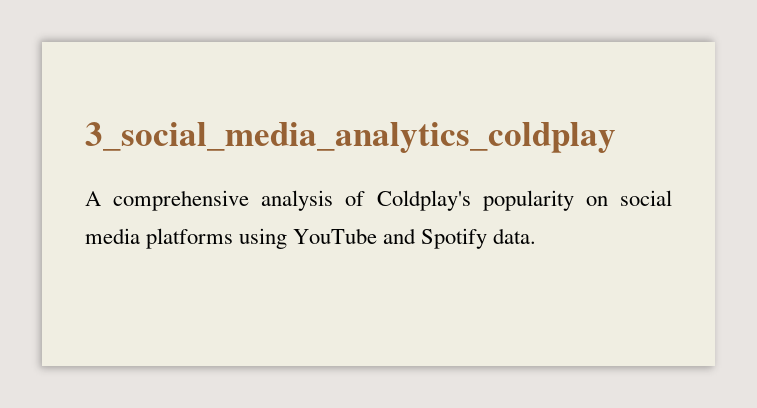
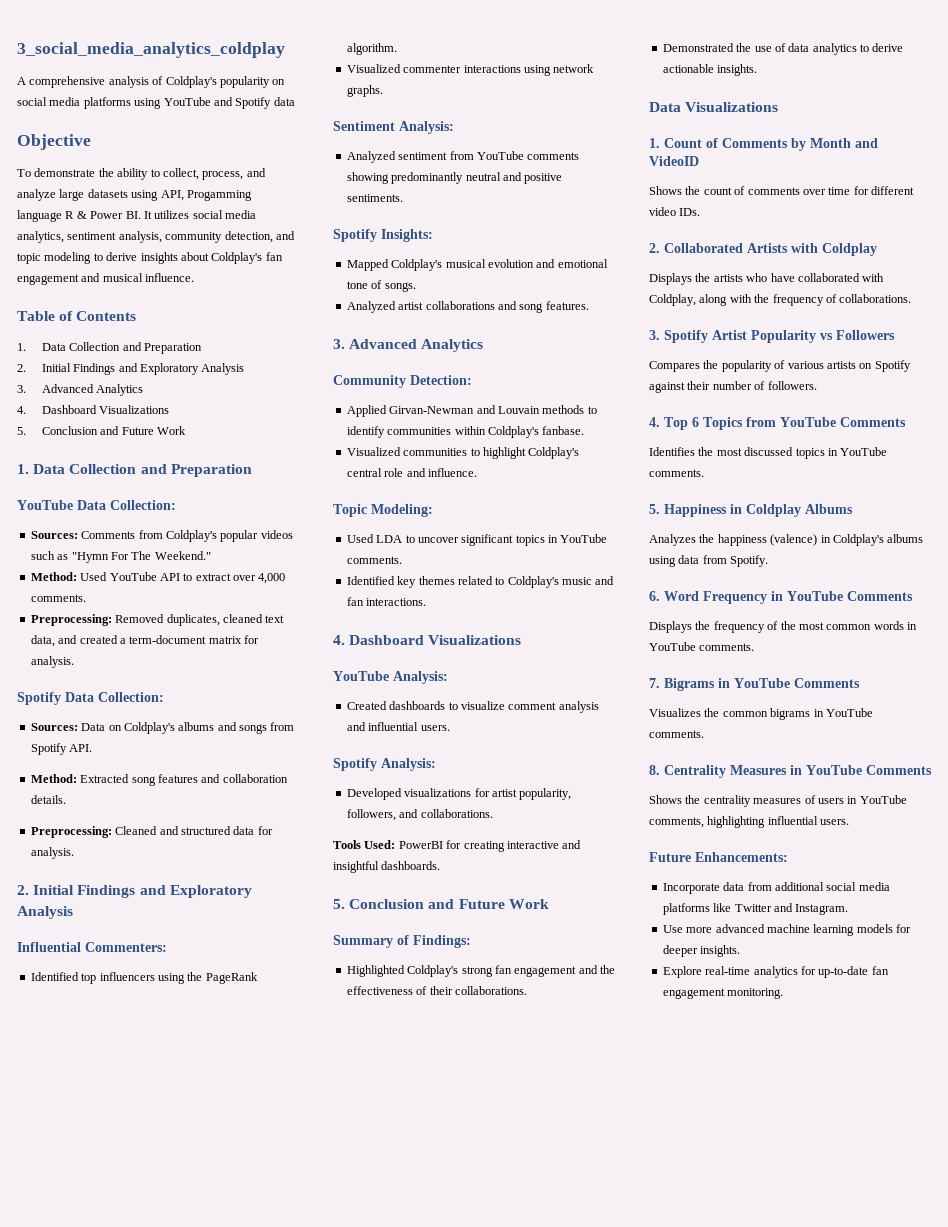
- A comprehensive analysis of Coldplay's popularity on social media platforms using YouTube and Spotify data.
+ A comprehensive analysis of Coldplay's popularity on social media platforms using YouTube and Spotify data
+ Objective
+ To demonstrate the ability to collect, process, and analyze large datasets using API, Progamming language R & Power BI. It utilizes social media analytics, sentiment analysis, community detection, and topic modeling to derive insights about Coldplay's fan engagement and musical influence.
+ Table of Contents
+ 1. Data Collection and Preparation
+ 2. Initial Findings and Exploratory Analysis
+ 3. Advanced Analytics
+ 4. Dashboard Visualizations
+ 5. Conclusion and Future Work
+ 1. Data Collection and Preparation
+ YouTube Data Collection:
+ Sources: Comments from Coldplay's popular videos such as "Hymn For The Weekend."
+ Method: Used YouTube API to extract over 4,000 comments.
+ Preprocessing: Removed duplicates, cleaned text data, and created a term-document matrix for analysis.
+ Spotify Data Collection:
+ Sources: Data on Coldplay's albums and songs from Spotify API.
+ Method: Extracted song features and collaboration details.
+ Preprocessing: Cleaned and structured data for analysis.
+ 2. Initial Findings and Exploratory Analysis
+ Influential Commenters:
+ Identified top influencers using the PageRank algorithm.
+ Visualized commenter interactions using network graphs.
+ Sentiment Analysis:
+ Analyzed sentiment from YouTube comments showing predominantly neutral and positive sentiments.
+ Spotify Insights:
+ Mapped Coldplay's musical evolution and emotional tone of songs.
+ Analyzed artist collaborations and song features.
+ 3. Advanced Analytics
+ Community Detection:
+ Applied Girvan-Newman and Louvain methods to identify communities within Coldplay's fanbase.
+ Visualized communities to highlight Coldplay's central role and influence.
+ Topic Modeling:
+ Used LDA to uncover significant topics in YouTube comments.
+ Identified key themes related to Coldplay's music and fan interactions.
+ 4. Dashboard Visualizations
+ YouTube Analysis:
+ Created dashboards to visualize comment analysis and influential users.
+ Spotify Analysis:
+ Developed visualizations for artist popularity, followers, and collaborations.
+ Tools Used: PowerBI for creating interactive and insightful dashboards.
+ 5. Conclusion and Future Work
+ Summary of Findings:
+ Highlighted Coldplay's strong fan engagement and the effectiveness of their collaborations.
+ Demonstrated the use of data analytics to derive actionable insights.
+ Data Visualizations
+ 1. Count of Comments by Month and VideoID
+ Shows the count of comments over time for different video IDs.
+ 2. Collaborated Artists with Coldplay
+ Displays the artists who have collaborated with Coldplay, along with the frequency of collaborations.
+ 3. Spotify Artist Popularity vs Followers
+ Compares the popularity of various artists on Spotify against their number of followers.
+ 4. Top 6 Topics from YouTube Comments
+ Identifies the most discussed topics in YouTube comments.
+ 5. Happiness in Coldplay Albums
+ Analyzes the happiness (valence) in Coldplay's albums using data from Spotify.
+ 6. Word Frequency in YouTube Comments
+ Displays the frequency of the most common words in YouTube comments.
+ 7. Bigrams in YouTube Comments
+ Visualizes the common bigrams in YouTube comments.
+ 8. Centrality Measures in YouTube Comments
+ Shows the centrality measures of users in YouTube comments, highlighting influential users.
+ Future Enhancements:
+ Incorporate data from additional social media platforms like Twitter and Instagram.
+ Use more advanced machine learning models for deeper insights.
+ Explore real-time analytics for up-to-date fan engagement monitoring.

